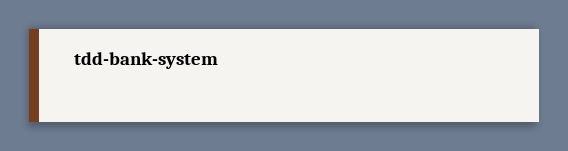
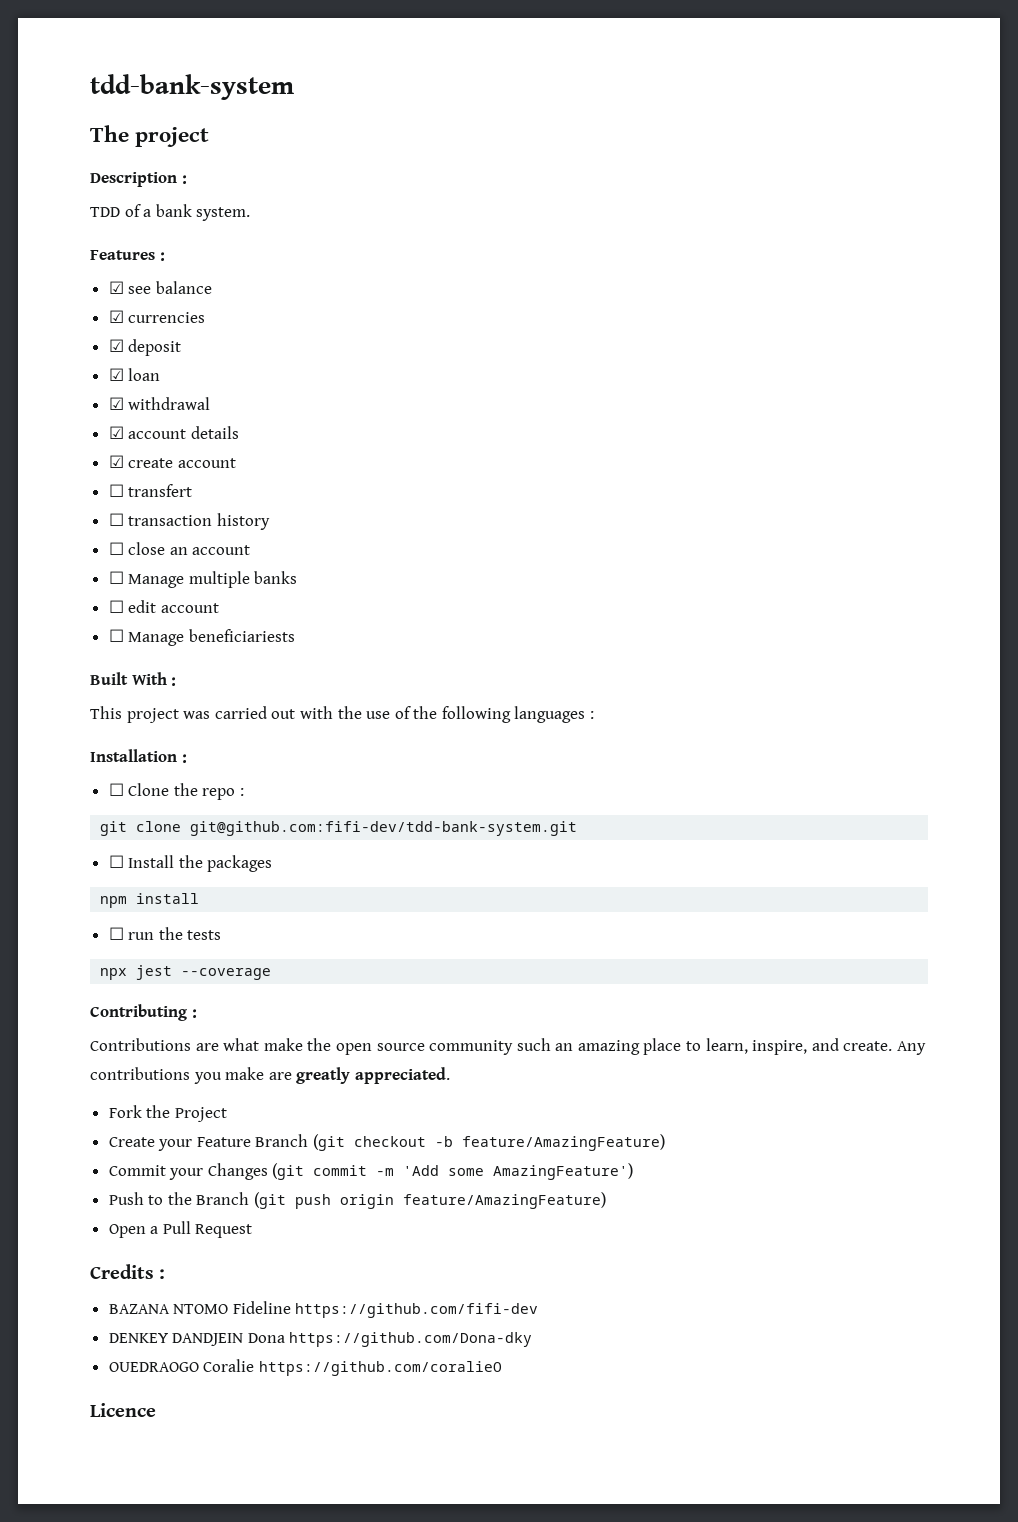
+ The project
+ Description :
+ TDD of a bank system.
+ Features :
+ ☑ see balance
+ ☑ currencies
+ ☑ deposit
+ ☑ loan
+ ☑ withdrawal
+ ☑ account details
+ ☑ create account
+ ☐ transfert
+ ☐ transaction history
+ ☐ close an account
+ ☐ Manage multiple banks
+ ☐ edit account
+ ☐ Manage beneficiariests
+ Built With :
+ This project was carried out with the use of the following languages :
+ Installation :
+ ☐ Clone the repo :
+ git clone git@github.com:fifi-dev/tdd-bank-system.git
+ ☐ Install the packages
+ npm install
+ ☐ run the tests
+ npx jest --coverage
+ Contributing :
+ Contributions are what make the open source community such an amazing place to learn, inspire, and create. Any contributions you make are greatly appreciated.
+ Fork the Project
+ Create your Feature Branch (git checkout -b feature/AmazingFeature)
+ Commit your Changes (git commit -m 'Add some AmazingFeature')
+ Push to the Branch (git push origin feature/AmazingFeature)
+ Open a Pull Request
+ Credits :
+ BAZANA NTOMO Fideline https://github.com/fifi-dev
+ DENKEY DANDJEIN Dona https://github.com/Dona-dky
+ OUEDRAOGO Coralie https://github.com/coralieO
+ Licence

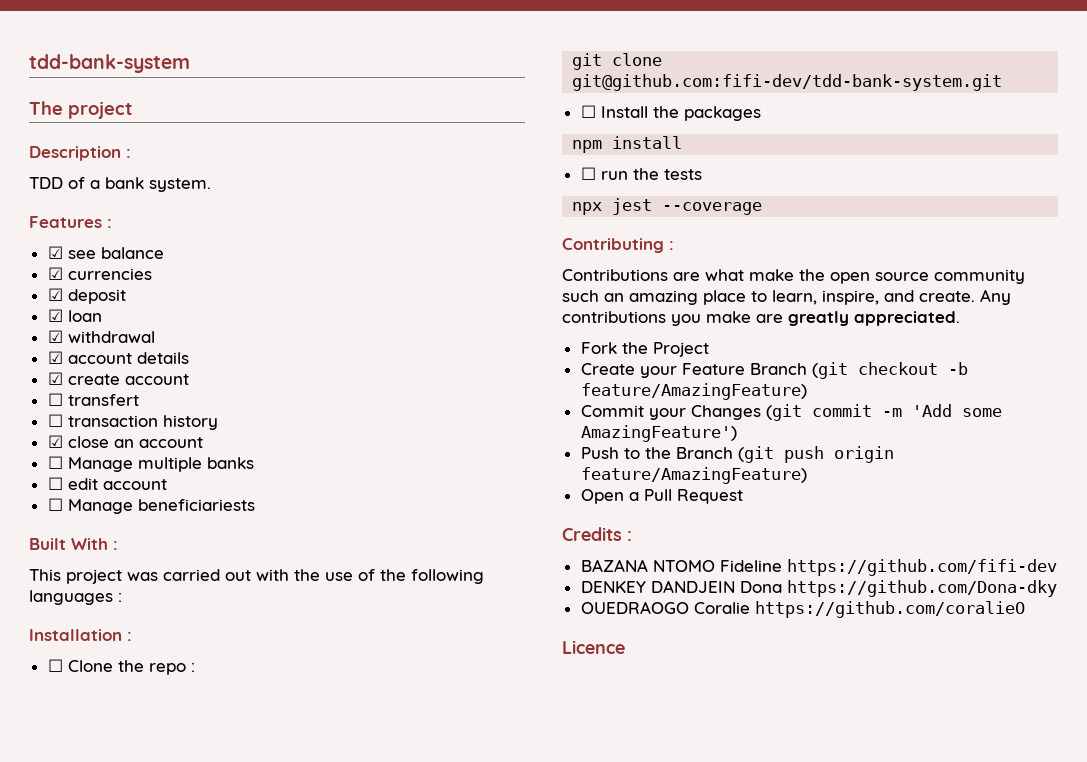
- ☐ close an account
+ ☑ close an account

